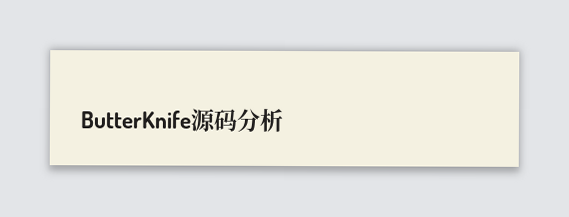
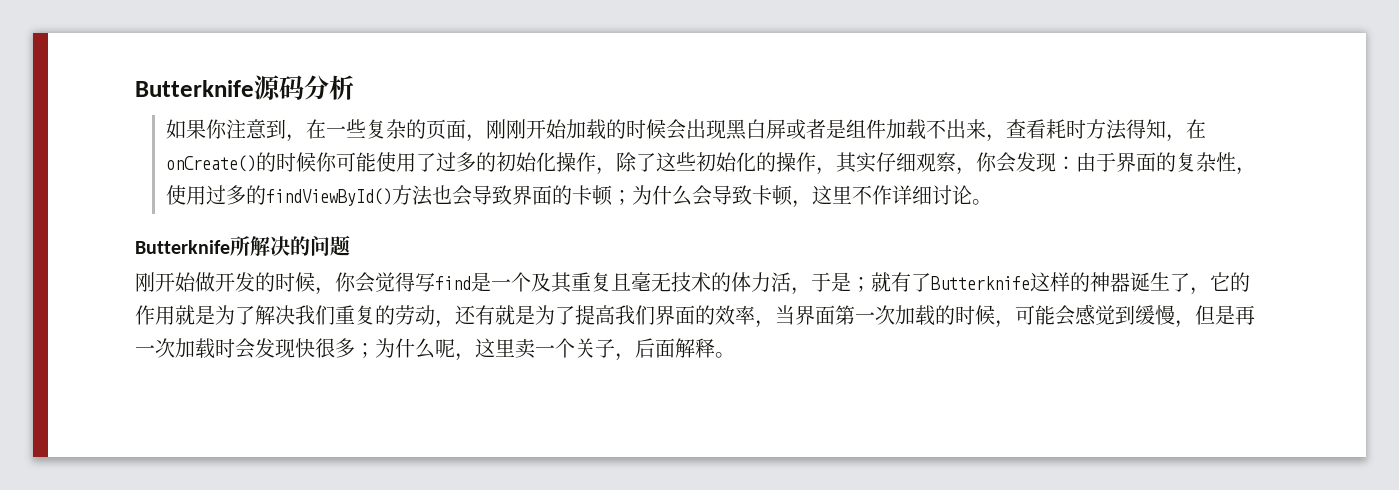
- ButterKnife源码分析
+ Butterknife源码分析
+ 如果你注意到，在一些复杂的页面，刚刚开始加载的时候会出现黑白屏或者是组件加载不出来，查看耗时方法得知，在onCreate()的时候你可能使用了过多的初始化操作，除了这些初始化的操作，其实仔细观察，你会发现：由于界面的复杂性，使用过多的findViewById()方法也会导致界面的卡顿；为什么会导致卡顿，这里不作详细讨论。
+ Butterknife所解决的问题
+ 刚开始做开发的时候，你会觉得写find是一个及其重复且毫无技术的体力活，于是；就有了Butterknife这样的神器诞生了，它的作用就是为了解决我们重复的劳动，还有就是为了提高我们界面的效率，当界面第一次加载的时候，可能会感觉到缓慢，但是再一次加载时会发现快很多；为什么呢，这里卖一个关子，后面解释。

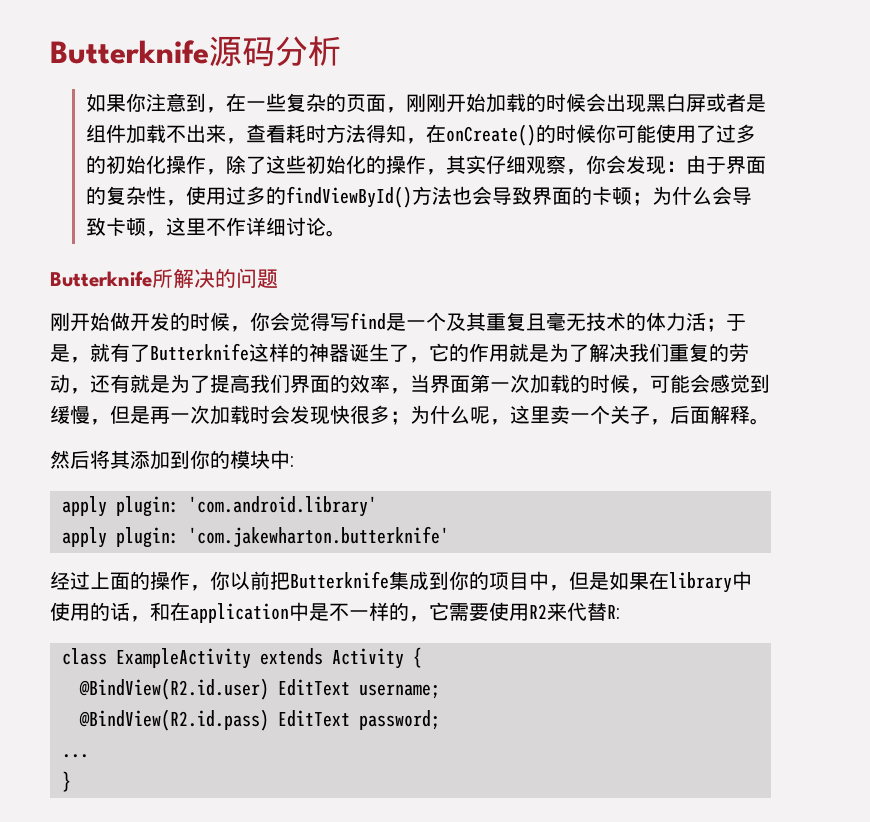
- 刚开始做开发的时候，你会觉得写find是一个及其重复且毫无技术的体力活，于是；就有了Butterknife这样的神器诞生了，它的作用就是为了解决我们重复的劳动，还有就是为了提高我们界面的效率，当界面第一次加载的时候，可能会感觉到缓慢，但是再一次加载时会发现快很多；
+ 刚开始做开发的时候，你会觉得写find是一个及其重复且毫无技术的体力活；于是，就有了Butterknife这样的神器诞生了，它的作用就是为了解决我们重复的劳动，还有就是为了提高我们界面的效率，当界面第一次加载的时候，可能会感觉到缓慢，但是再一次加载时会发现快很多；
+ 然后将其添加到你的模块中:
+ apply plugin: 'com.android.library'
+ apply plugin: 'com.jakewharton.butterknife'
+ 经过上面的操作，你以前把Butterknife集成到你的项目中，但是如果在library中使用的话，和在application中是不一样的，它需要使用R2来代替R:
+ class ExampleActivity extends Activity {
+ @BindView(R2.id.user) EditText username;
+ @BindView(R2.id.pass) EditText password;
+ ...
+ }

